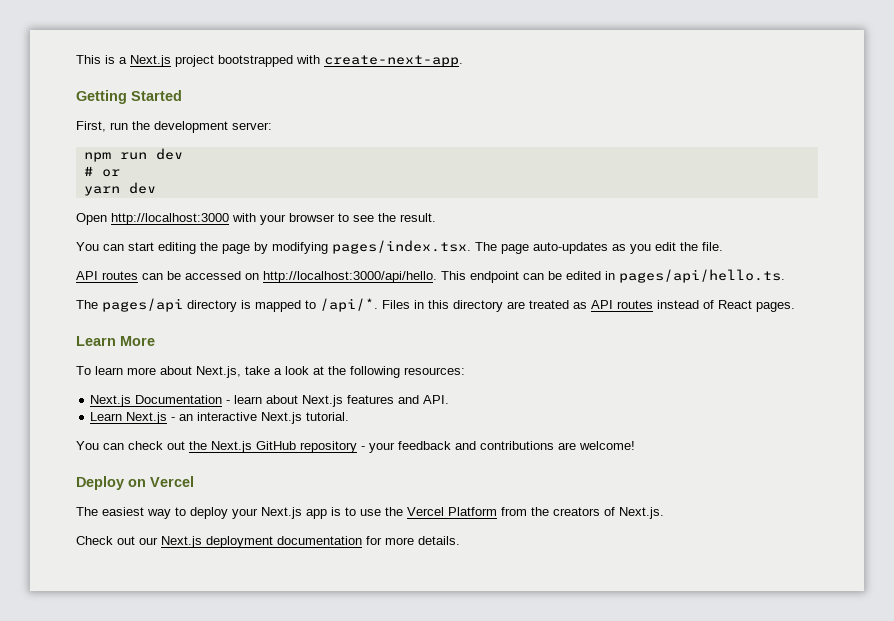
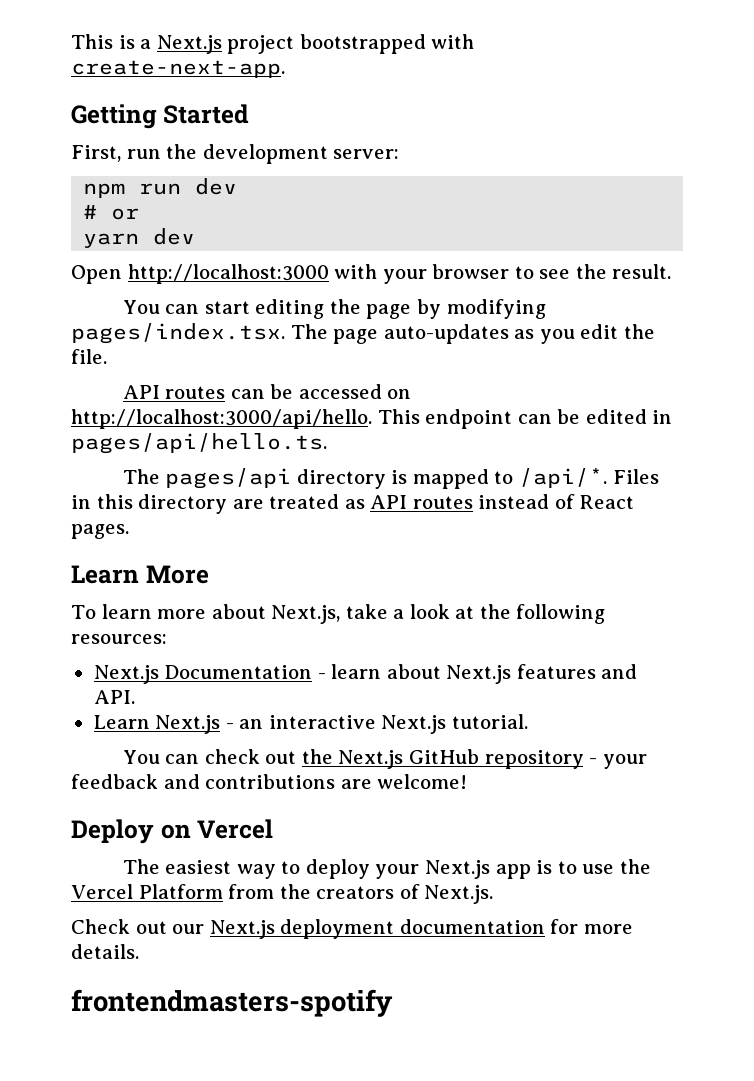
+ frontendmasters-spotify

